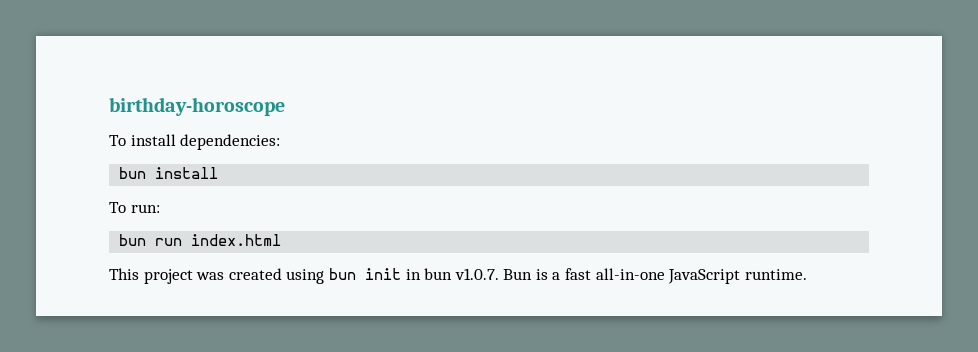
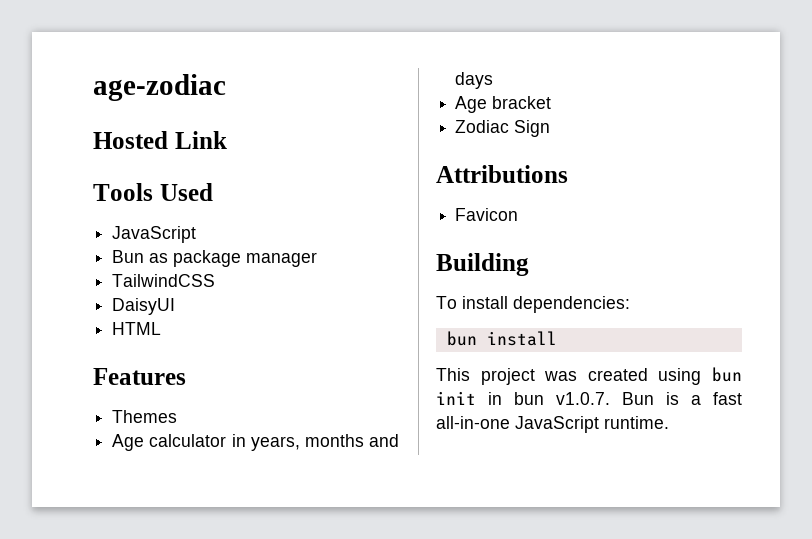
- birthday-horoscope
+ age-zodiac
+ Hosted Link
+ Tools Used
+ JavaScript
+ Bun as package manager
+ TailwindCSS
+ DaisyUI
+ HTML
+ Features
+ Themes
+ Age calculator in years, months and days
+ Age bracket
+ Zodiac Sign
+ Attributions
+ Favicon
+ Building
- To run:
- bun run index.html

